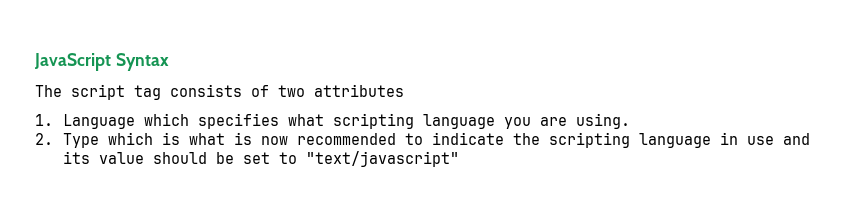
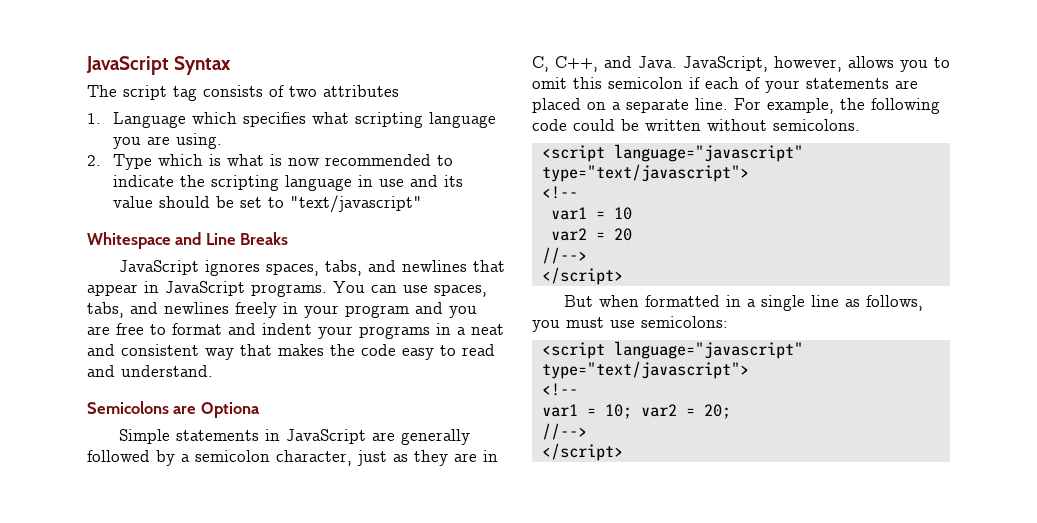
+ Whitespace and Line Breaks
+ JavaScript ignores spaces, tabs, and newlines that appear in JavaScript programs. You can use spaces, tabs, and newlines freely in your program and you are free to format and indent your programs in a neat and consistent way that makes the code easy to read and understand.
+ Semicolons are Optiona
+ Simple statements in JavaScript are generally followed by a semicolon character, just as they are in C, C++, and Java. JavaScript, however, allows you to omit this semicolon if each of your statements are placed on a separate line. For example, the following code could be written without semicolons.
+ <script language="javascript" type="text/javascript">
+ <!--
+ var1 = 10
+ var2 = 20
+ //-->
+ </script>
+ But when formatted in a single line as follows, you must use semicolons:
+ <script language="javascript" type="text/javascript">
+ <!--
+ var1 = 10; var2 = 20;
+ //-->
+ </script>

